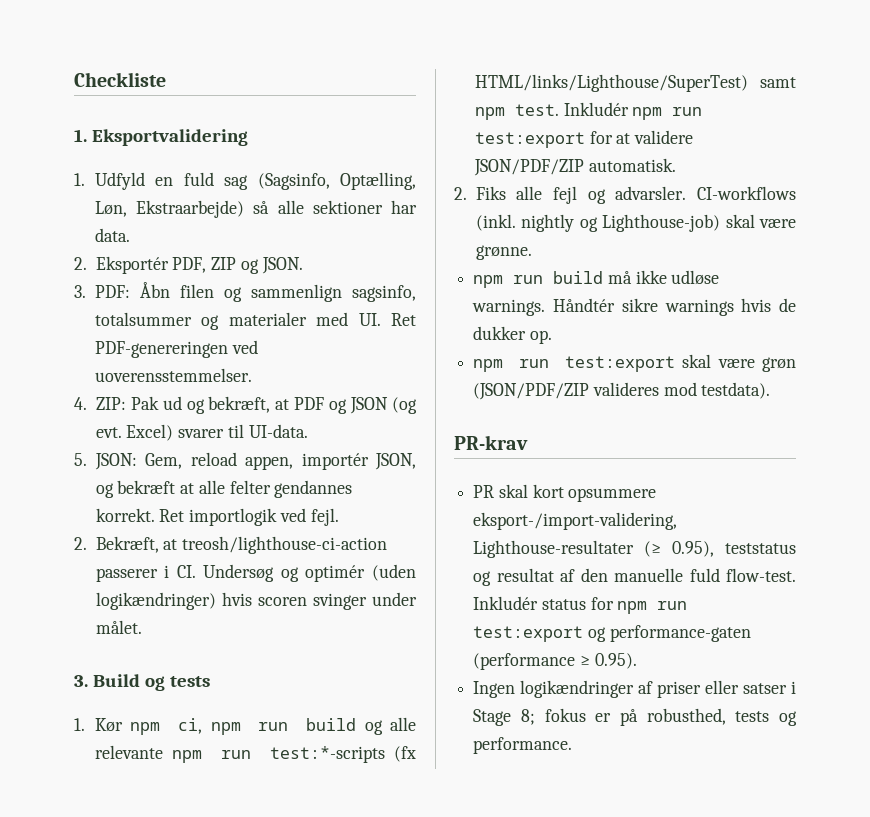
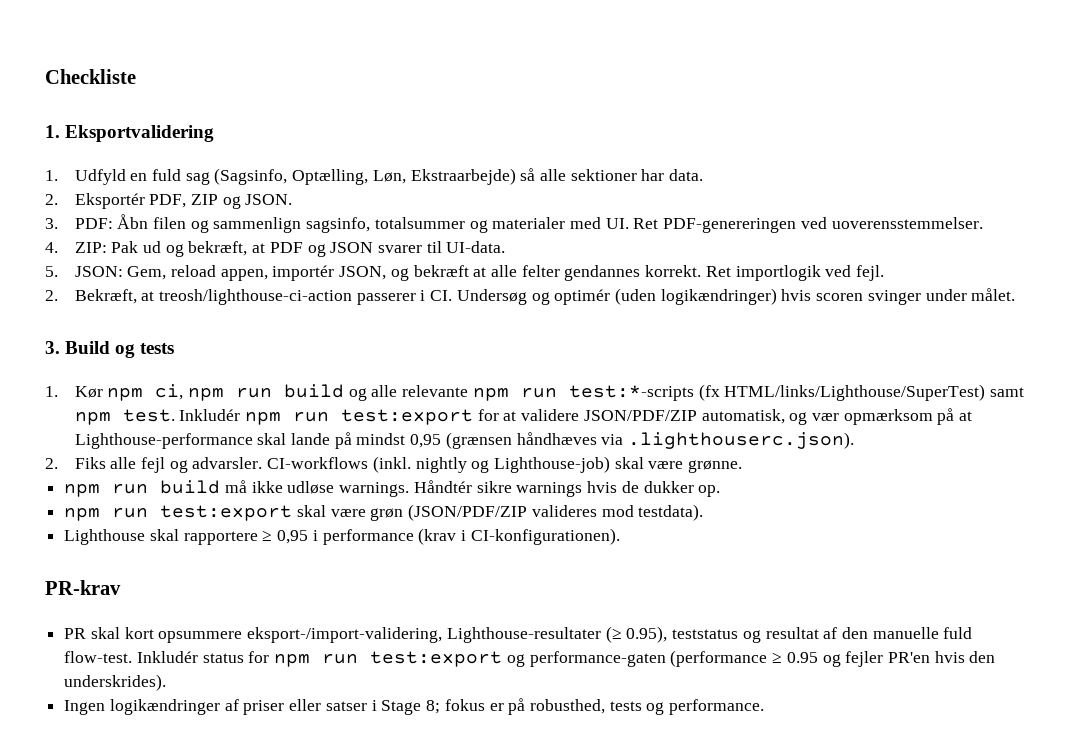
- 4. ZIP: Pak ud og bekræft, at PDF og JSON (og evt. Excel) svarer til UI-data.
+ 4. ZIP: Pak ud og bekræft, at PDF og JSON svarer til UI-data.
- Inkludér npm run test:export for at validere JSON/PDF/ZIP automatisk.
+ Inkludér npm run test:export for at validere JSON/PDF/ZIP automatisk, og vær opmærksom på at Lighthouse-performance skal lande på mindst 0,95 (grænsen håndhæves via .lighthouserc.json).
+ Lighthouse skal rapportere ≥ 0,95 i performance (krav i CI-konfigurationen).
- Inkludér status for npm run test:export og performance-gaten (performance ≥ 0.95).
+ Inkludér status for npm run test:export og performance-gaten (performance ≥ 0.95 og fejler PR'en hvis den underskrides).

